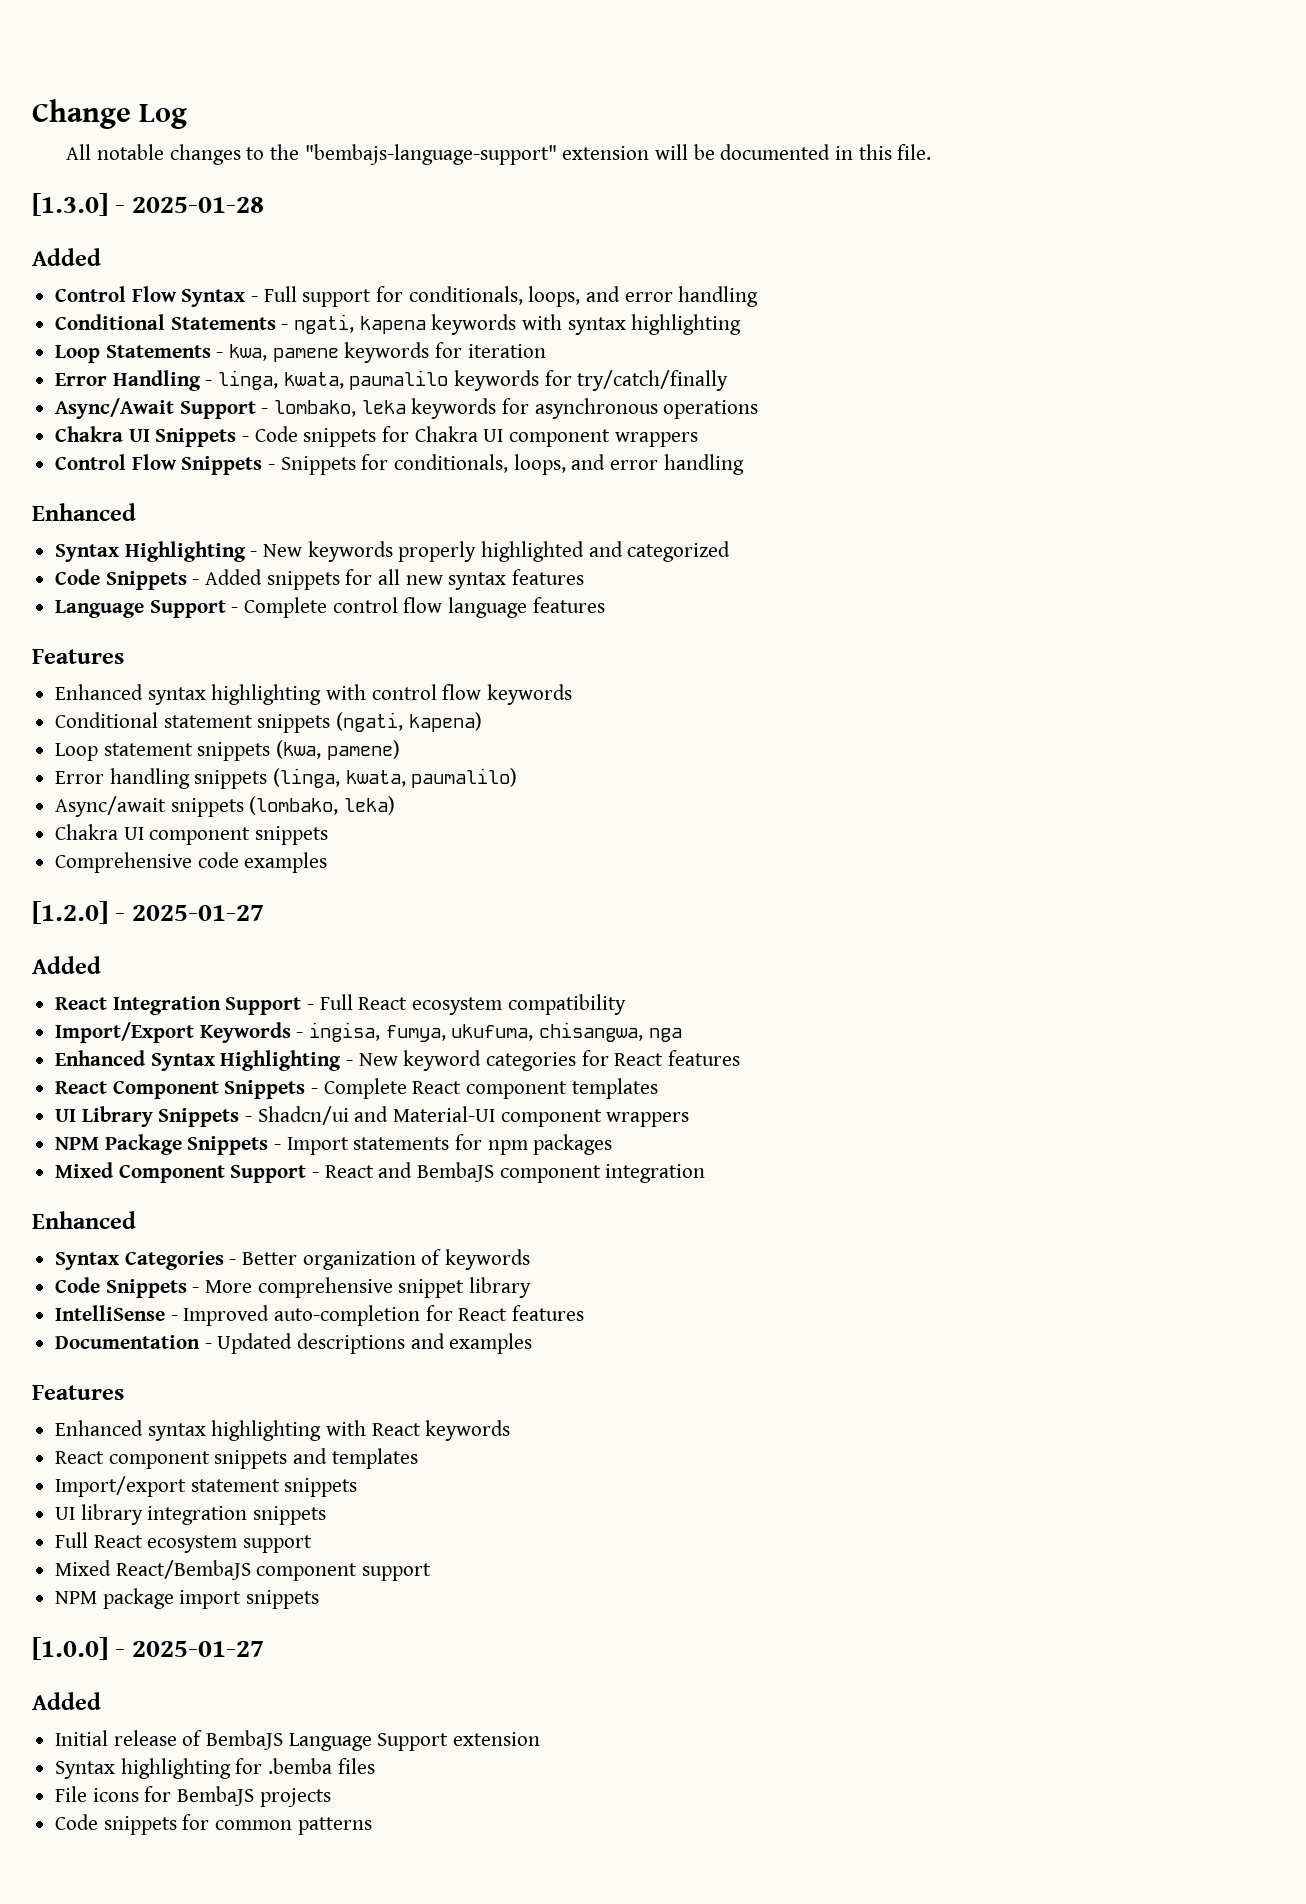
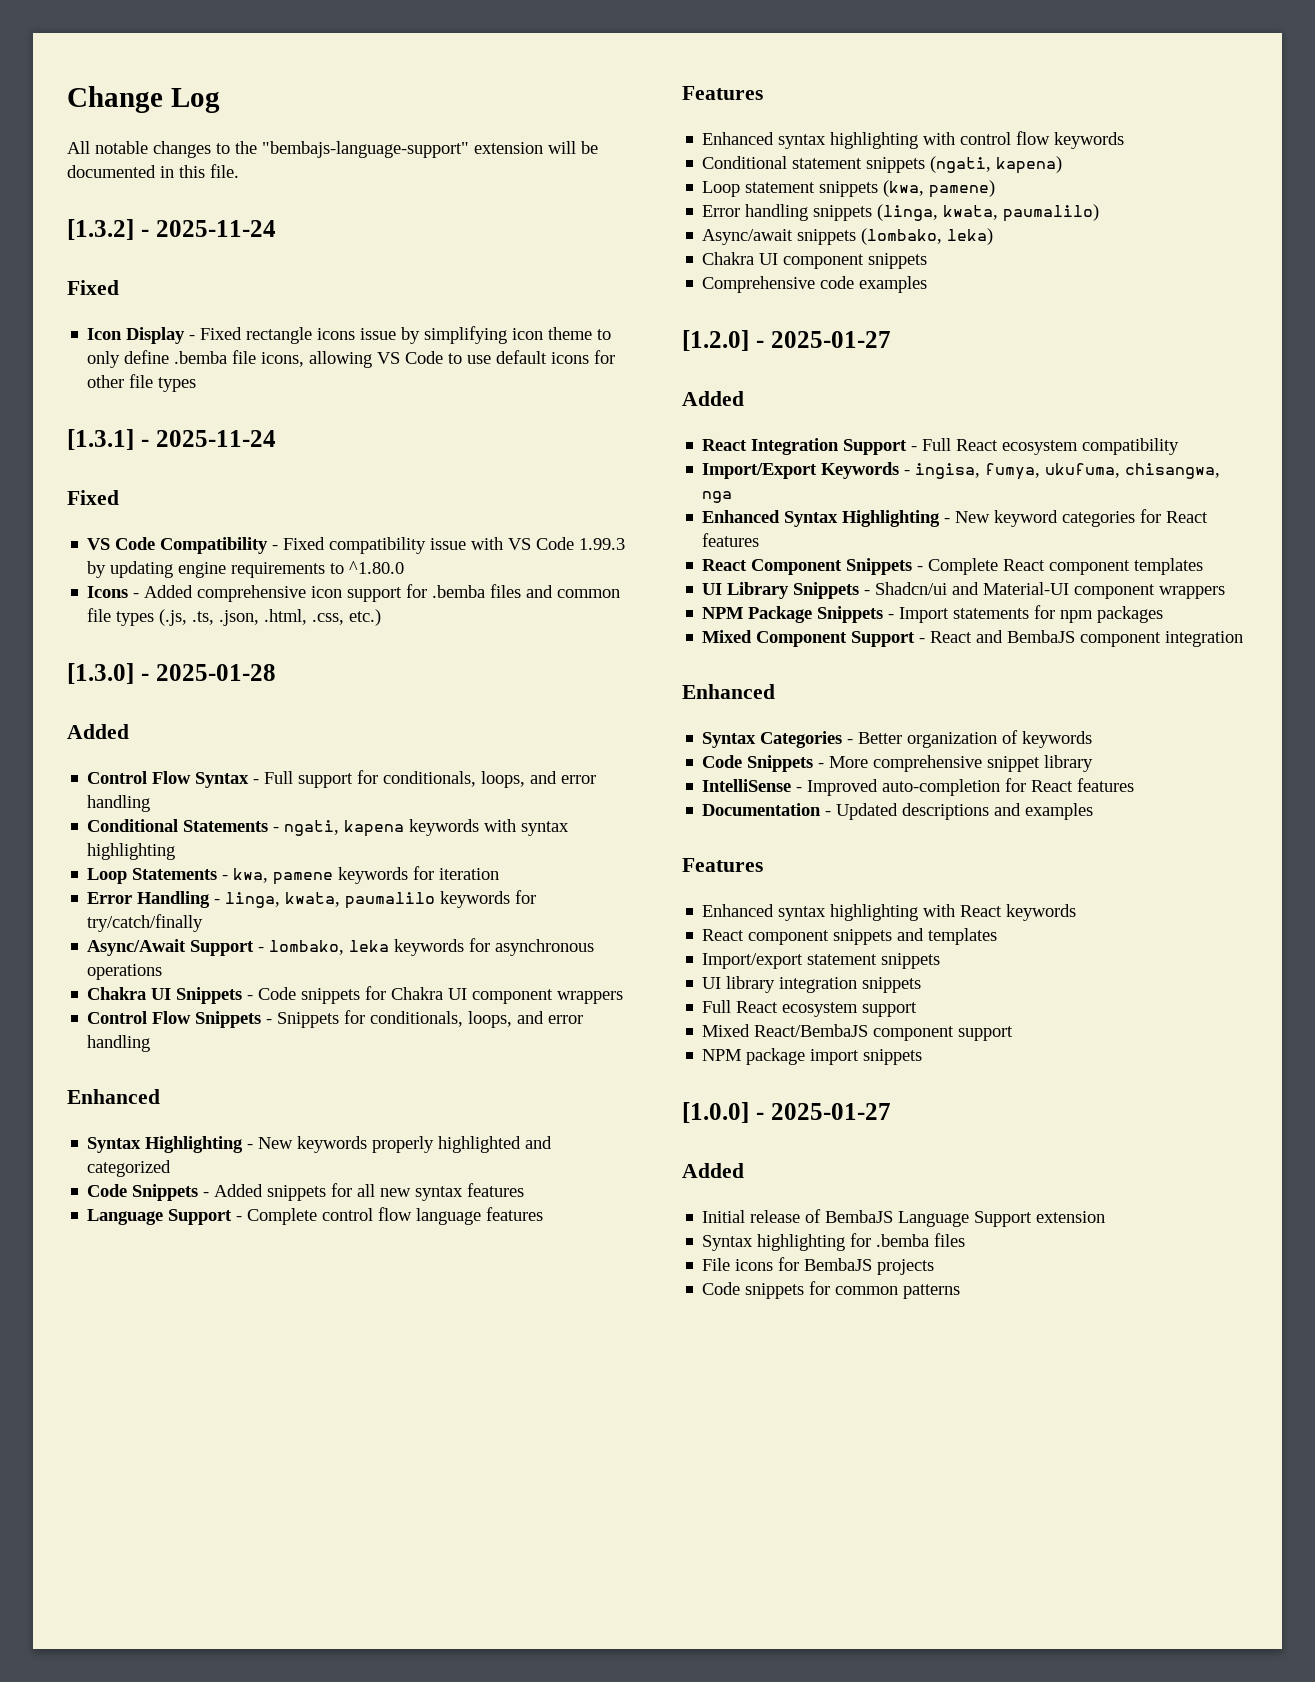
+ [1.3.2] - 2025-11-24
+ Fixed
+ Icon Display - Fixed rectangle icons issue by simplifying icon theme to only define .bemba file icons, allowing VS Code to use default icons for other file types
+ [1.3.1] - 2025-11-24
+ Fixed
+ VS Code Compatibility - Fixed compatibility issue with VS Code 1.99.3 by updating engine requirements to ^1.80.0
+ Icons - Added comprehensive icon support for .bemba files and common file types (.js, .ts, .json, .html, .css, etc.)

